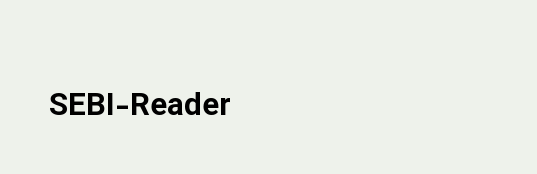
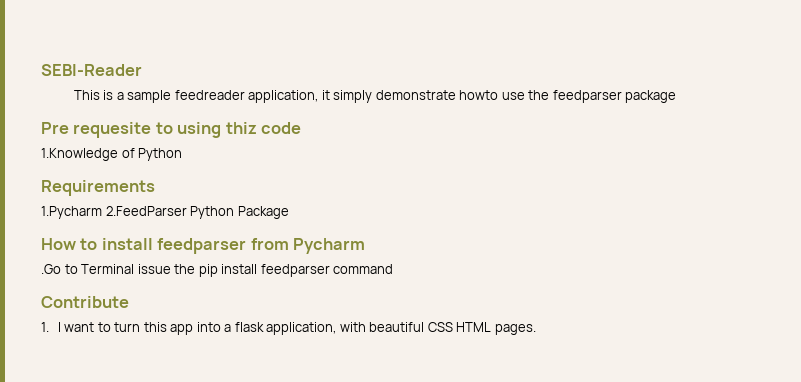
+ This is a sample feedreader application, it simply demonstrate howto use the feedparser package
+ Pre requesite to using thiz code
+ 1.Knowledge of Python
+ Requirements
+ 1.Pycharm 2.FeedParser Python Package
+ How to install feedparser from Pycharm
+ .Go to Terminal issue the pip install feedparser command
+ Contribute
+ 1. I want to turn this app into a flask application, with beautiful CSS HTML pages.

